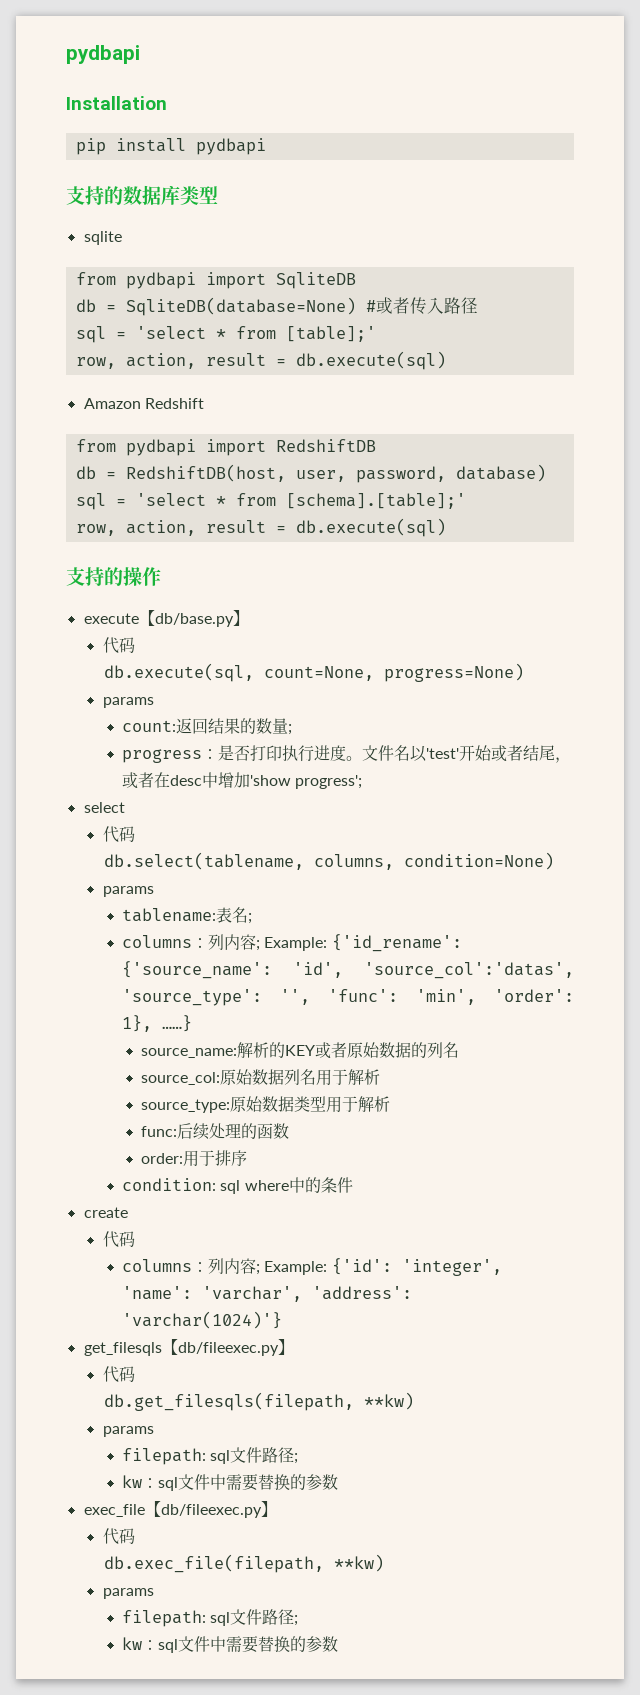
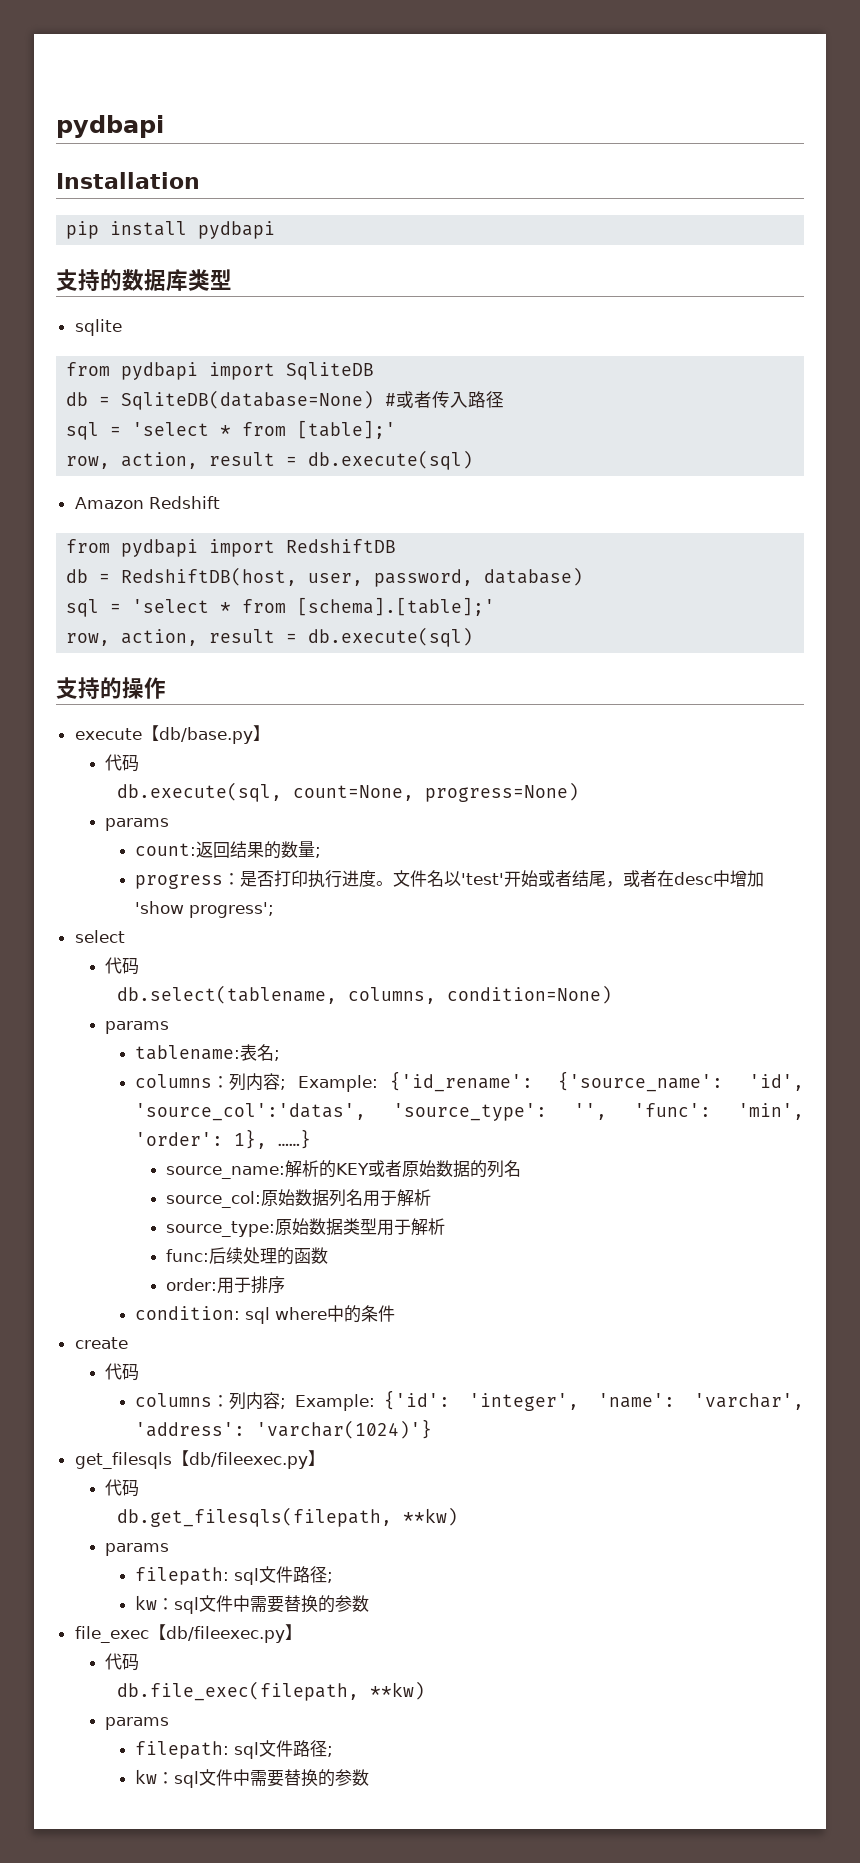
- exec_file【db/fileexec.py】
+ file_exec【db/fileexec.py】
  代码
- db.exec_file(filepath, **kw)
+ db.file_exec(filepath, **kw)

